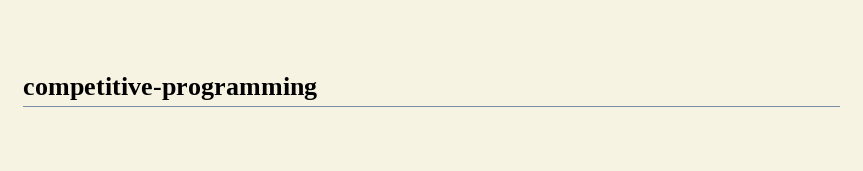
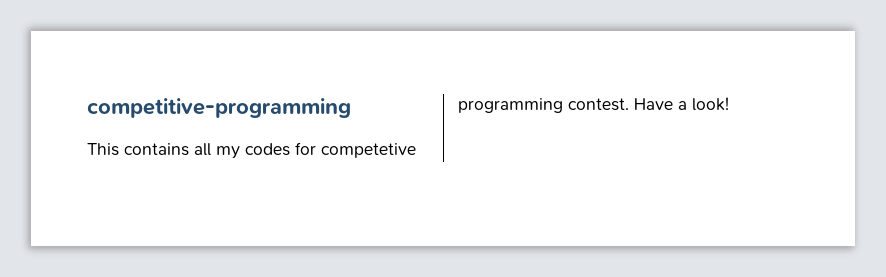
+ This contains all my codes for competetive programming contest. Have a look!

